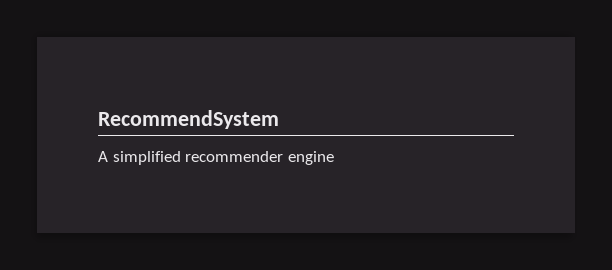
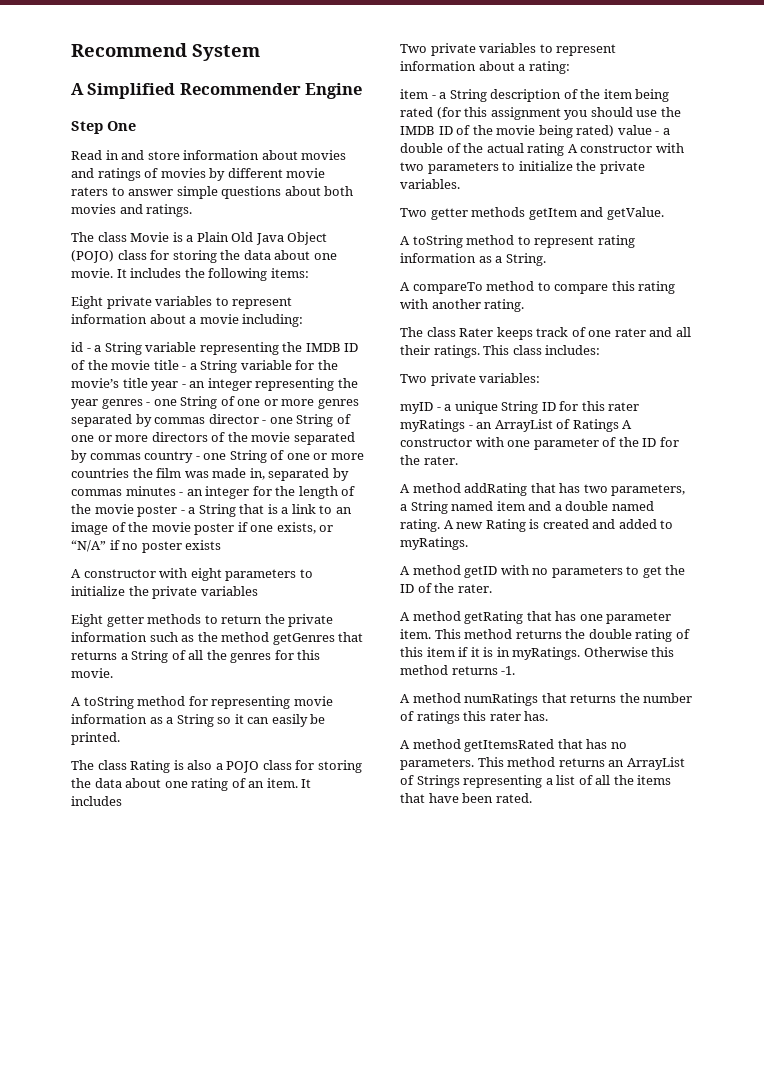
- RecommendSystem
- A simplified recommender engine
+ Recommend System
+ A Simplified Recommender Engine
+ Step One
+ Read in and store information about movies and ratings of movies by different movie raters to answer simple questions about both movies and ratings.
+ The class Movie is a Plain Old Java Object (POJO) class for storing the data about one movie. It includes the following items:
+ Eight private variables to represent information about a movie including:
+ id - a String variable representing the IMDB ID of the movie title - a String variable for the movie’s title year - an integer representing the year genres - one String of one or more genres separated by commas director - one String of one or more directors of the movie separated by commas country - one String of one or more countries the film was made in, separated by commas minutes - an integer for the length of the movie poster - a String that is a link to an image of the movie poster if one exists, or “N/A” if no poster exists
+ A constructor with eight parameters to initialize the private variables
+ Eight getter methods to return the private information such as the method getGenres that returns a String of all the genres for this movie.
+ A toString method for representing movie information as a String so it can easily be printed.
+ The class Rating is also a POJO class for storing the data about one rating of an item. It includes
+ Two private variables to represent information about a rating:
+ item - a String description of the item being rated (for this assignment you should use the IMDB ID of the movie being rated) value - a double of the actual rating A constructor with two parameters to initialize the private variables.
+ Two getter methods getItem and getValue.
+ A toString method to represent rating information as a String.
+ A compareTo method to compare this rating with another rating.
+ The class Rater keeps track of one rater and all their ratings. This class includes:
+ Two private variables:
+ myID - a unique String ID for this rater myRatings - an ArrayList of Ratings A constructor with one parameter of the ID for the rater.
+ A method addRating that has two parameters, a String named item and a double named rating. A new Rating is created and added to myRatings.
+ A method getID with no parameters to get the ID of the rater.
+ A method getRating that has one parameter item. This method returns the double rating of this item if it is in myRatings. Otherwise this method returns -1.
+ A method numRatings that returns the number of ratings this rater has.
+ A method getItemsRated that has no parameters. This method returns an ArrayList of Strings representing a list of all the items that have been rated.

